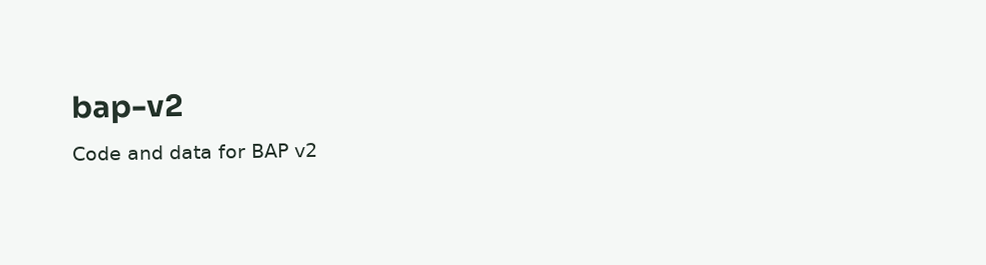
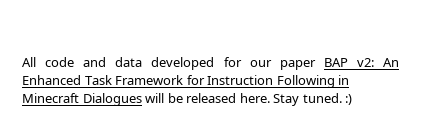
- bap-v2
- Code and data for BAP v2
+ All code and data developed for our paper BAP v2: An Enhanced Task Framework for Instruction Following in Minecraft Dialogues will be released here. Stay tuned. :)

